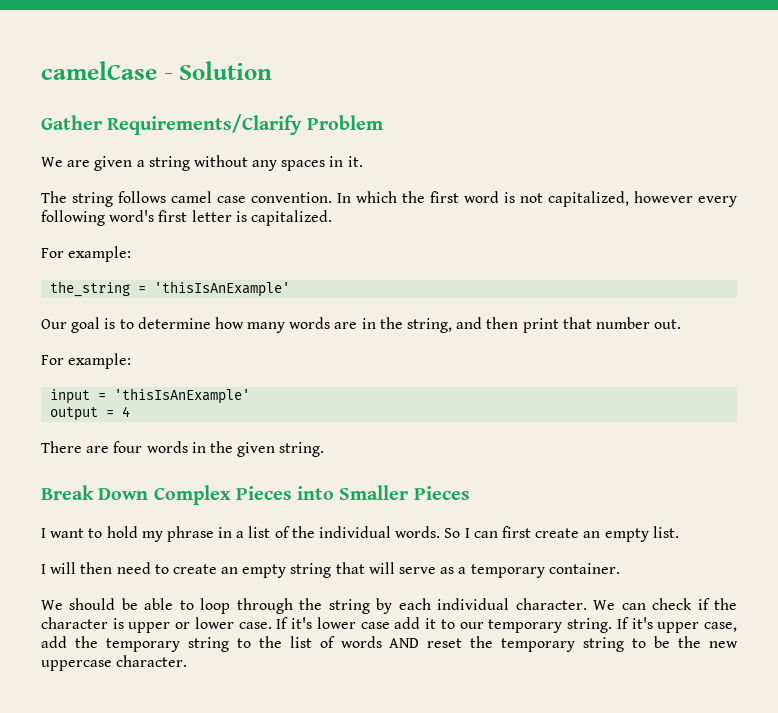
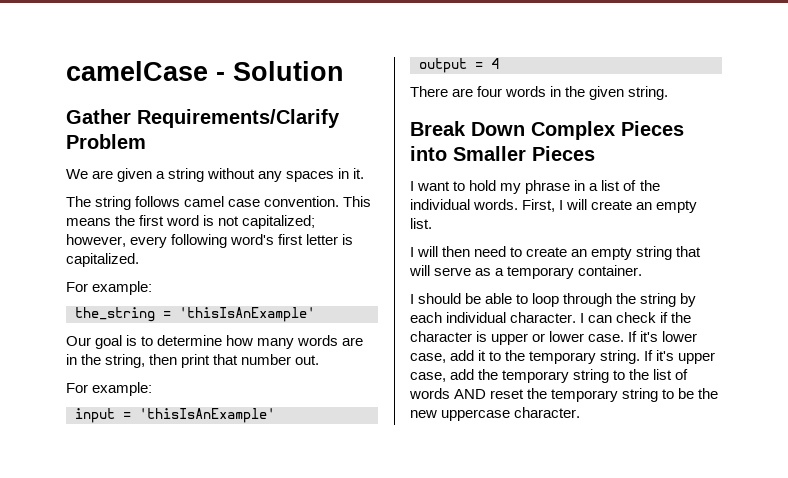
- In which the first word is not capitalized, however every following word's first letter is capitalized.
+ This means the first word is not capitalized; however, every following word's first letter is capitalized.
- Our goal is to determine how many words are in the string, and then print that number out.
+ Our goal is to determine how many words are in the string, then print that number out.
- So I can first create an empty list.
+ First, I will create an empty list.
- We should be able to loop through the string by each individual character.
+ I should be able to loop through the string by each individual character.
- We can check if the character is upper or lower case.
+ I can check if the character is upper or lower case.
- If it's lower case add it to our temporary string.
+ If it's lower case, add it to the temporary string.

